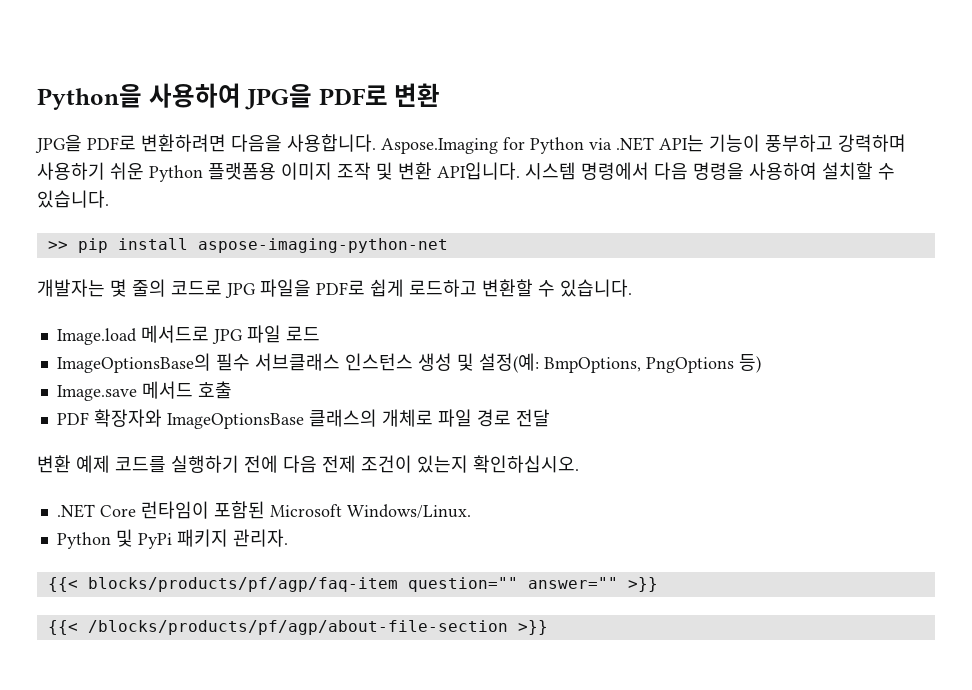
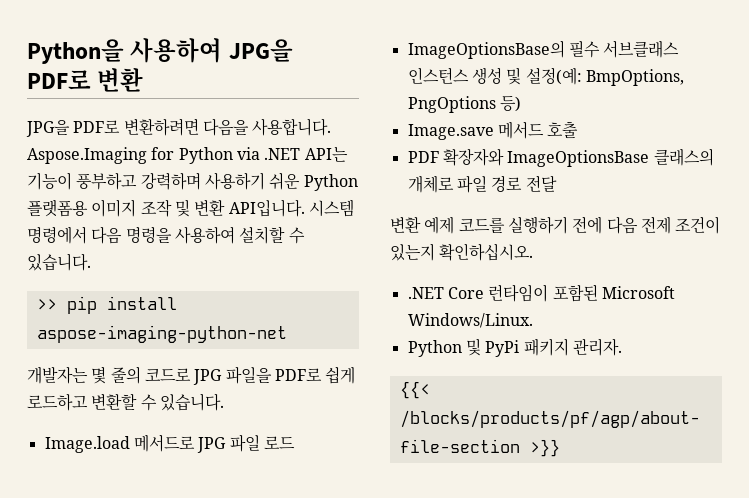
- {{< blocks/products/pf/agp/faq-item question="" answer="" >}}

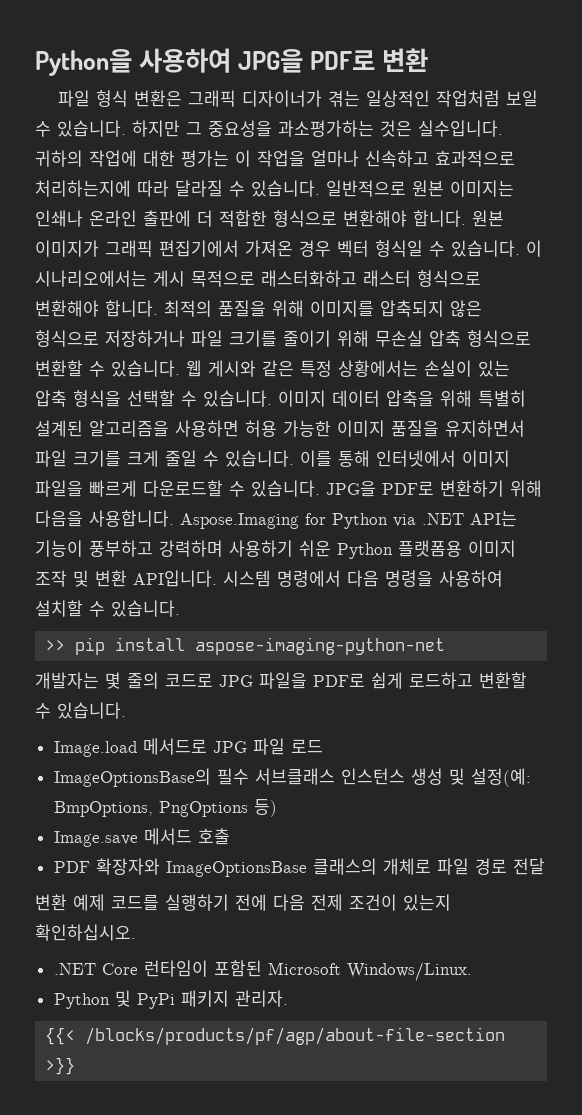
- JPG을 PDF로 변환하려면 다음을 사용합니다.
+ 파일 형식 변환은 그래픽 디자이너가 겪는 일상적인 작업처럼 보일 수 있습니다. 하지만 그 중요성을 과소평가하는 것은 실수입니다. 귀하의 작업에 대한 평가는 이 작업을 얼마나 신속하고 효과적으로 처리하는지에 따라 달라질 수 있습니다. 일반적으로 원본 이미지는 인쇄나 온라인 출판에 더 적합한 형식으로 변환해야 합니다. 원본 이미지가 그래픽 편집기에서 가져온 경우 벡터 형식일 수 있습니다. 이 시나리오에서는 게시 목적으로 래스터화하고 래스터 형식으로 변환해야 합니다. 최적의 품질을 위해 이미지를 압축되지 않은 형식으로 저장하거나 파일 크기를 줄이기 위해 무손실 압축 형식으로 변환할 수 있습니다. 웹 게시와 같은 특정 상황에서는 손실이 있는 압축 형식을 선택할 수 있습니다. 이미지 데이터 압축을 위해 특별히 설계된 알고리즘을 사용하면 허용 가능한 이미지 품질을 유지하면서 파일 크기를 크게 줄일 수 있습니다. 이를 통해 인터넷에서 이미지 파일을 빠르게 다운로드할 수 있습니다. JPG을 PDF로 변환하기 위해 다음을 사용합니다.

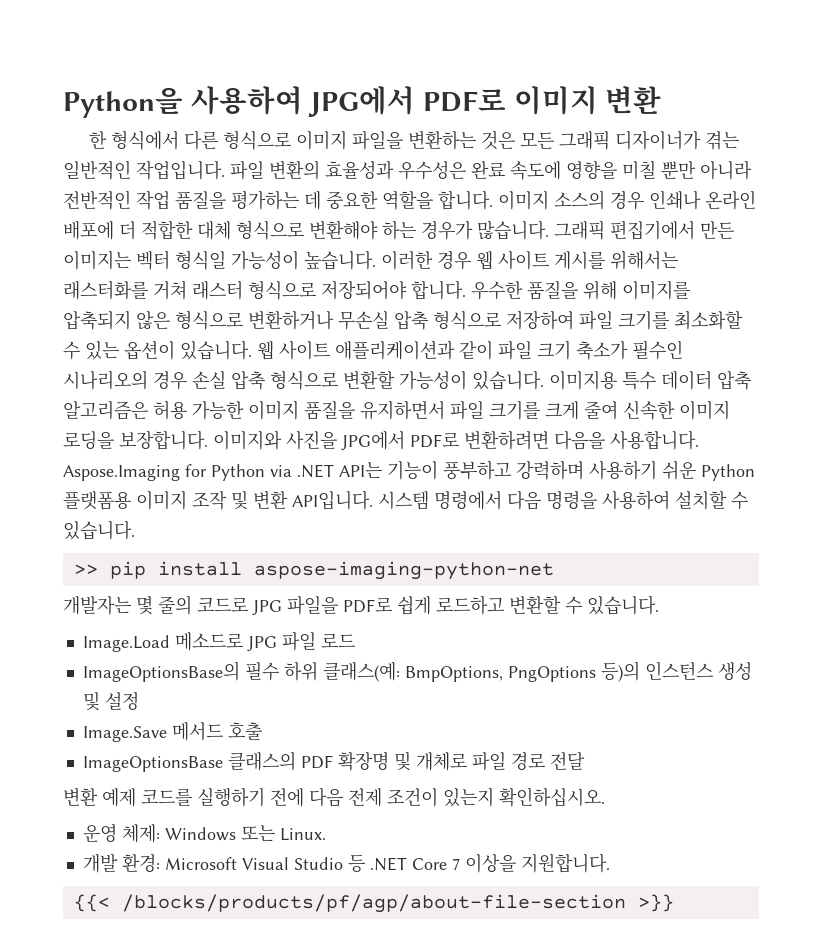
- Python을 사용하여 JPG을 PDF로 변환
- 파일 형식 변환은 그래픽 디자이너가 겪는 일상적인 작업처럼 보일 수 있습니다. 하지만 그 중요성을 과소평가하는 것은 실수입니다. 귀하의 작업에 대한 평가는 이 작업을 얼마나 신속하고 효과적으로 처리하는지에 따라 달라질 수 있습니다. 일반적으로 원본 이미지는 인쇄나 온라인 출판에 더 적합한 형식으로 변환해야 합니다. 원본 이미지가 그래픽 편집기에서 가져온 경우 벡터 형식일 수 있습니다. 이 시나리오에서는 게시 목적으로 래스터화하고 래스터 형식으로 변환해야 합니다. 최적의 품질을 위해 이미지를 압축되지 않은 형식으로 저장하거나 파일 크기를 줄이기 위해 무손실 압축 형식으로 변환할 수 있습니다. 웹 게시와 같은 특정 상황에서는 손실이 있는 압축 형식을 선택할 수 있습니다. 이미지 데이터 압축을 위해 특별히 설계된 알고리즘을 사용하면 허용 가능한 이미지 품질을 유지하면서 파일 크기를 크게 줄일 수 있습니다. 이를 통해 인터넷에서 이미지 파일을 빠르게 다운로드할 수 있습니다. JPG을 PDF로 변환하기 위해 다음을 사용합니다.
+ Python을 사용하여 JPG에서 PDF로 이미지 변환
+ 한 형식에서 다른 형식으로 이미지 파일을 변환하는 것은 모든 그래픽 디자이너가 겪는 일반적인 작업입니다. 파일 변환의 효율성과 우수성은 완료 속도에 영향을 미칠 뿐만 아니라 전반적인 작업 품질을 평가하는 데 중요한 역할을 합니다. 이미지 소스의 경우 인쇄나 온라인 배포에 더 적합한 대체 형식으로 변환해야 하는 경우가 많습니다. 그래픽 편집기에서 만든 이미지는 벡터 형식일 가능성이 높습니다. 이러한 경우 웹 사이트 게시를 위해서는 래스터화를 거쳐 래스터 형식으로 저장되어야 합니다. 우수한 품질을 위해 이미지를 압축되지 않은 형식으로 변환하거나 무손실 압축 형식으로 저장하여 파일 크기를 최소화할 수 있는 옵션이 있습니다. 웹 사이트 애플리케이션과 같이 파일 크기 축소가 필수인 시나리오의 경우 손실 압축 형식으로 변환할 가능성이 있습니다. 이미지용 특수 데이터 압축 알고리즘은 허용 가능한 이미지 품질을 유지하면서 파일 크기를 크게 줄여 신속한 이미지 로딩을 보장합니다. 이미지와 사진을 JPG에서 PDF로 변환하려면 다음을 사용합니다.
- Image.load 메서드로 JPG 파일 로드
+ Image.Load 메소드로 JPG 파일 로드
- ImageOptionsBase의 필수 서브클래스 인스턴스 생성 및 설정(예: BmpOptions, PngOptions 등)
- Image.save 메서드 호출
- PDF 확장자와 ImageOptionsBase 클래스의 개체로 파일 경로 전달
+ ImageOptionsBase의 필수 하위 클래스(예: BmpOptions, PngOptions 등)의 인스턴스 생성 및 설정
+ Image.Save 메서드 호출
+ ImageOptionsBase 클래스의 PDF 확장명 및 개체로 파일 경로 전달
- .NET Core 런타임이 포함된 Microsoft Windows/Linux.
- Python 및 PyPi 패키지 관리자.
+ 운영 체제: Windows 또는 Linux.
+ 개발 환경: Microsoft Visual Studio 등 .NET Core 7 이상을 지원합니다.

